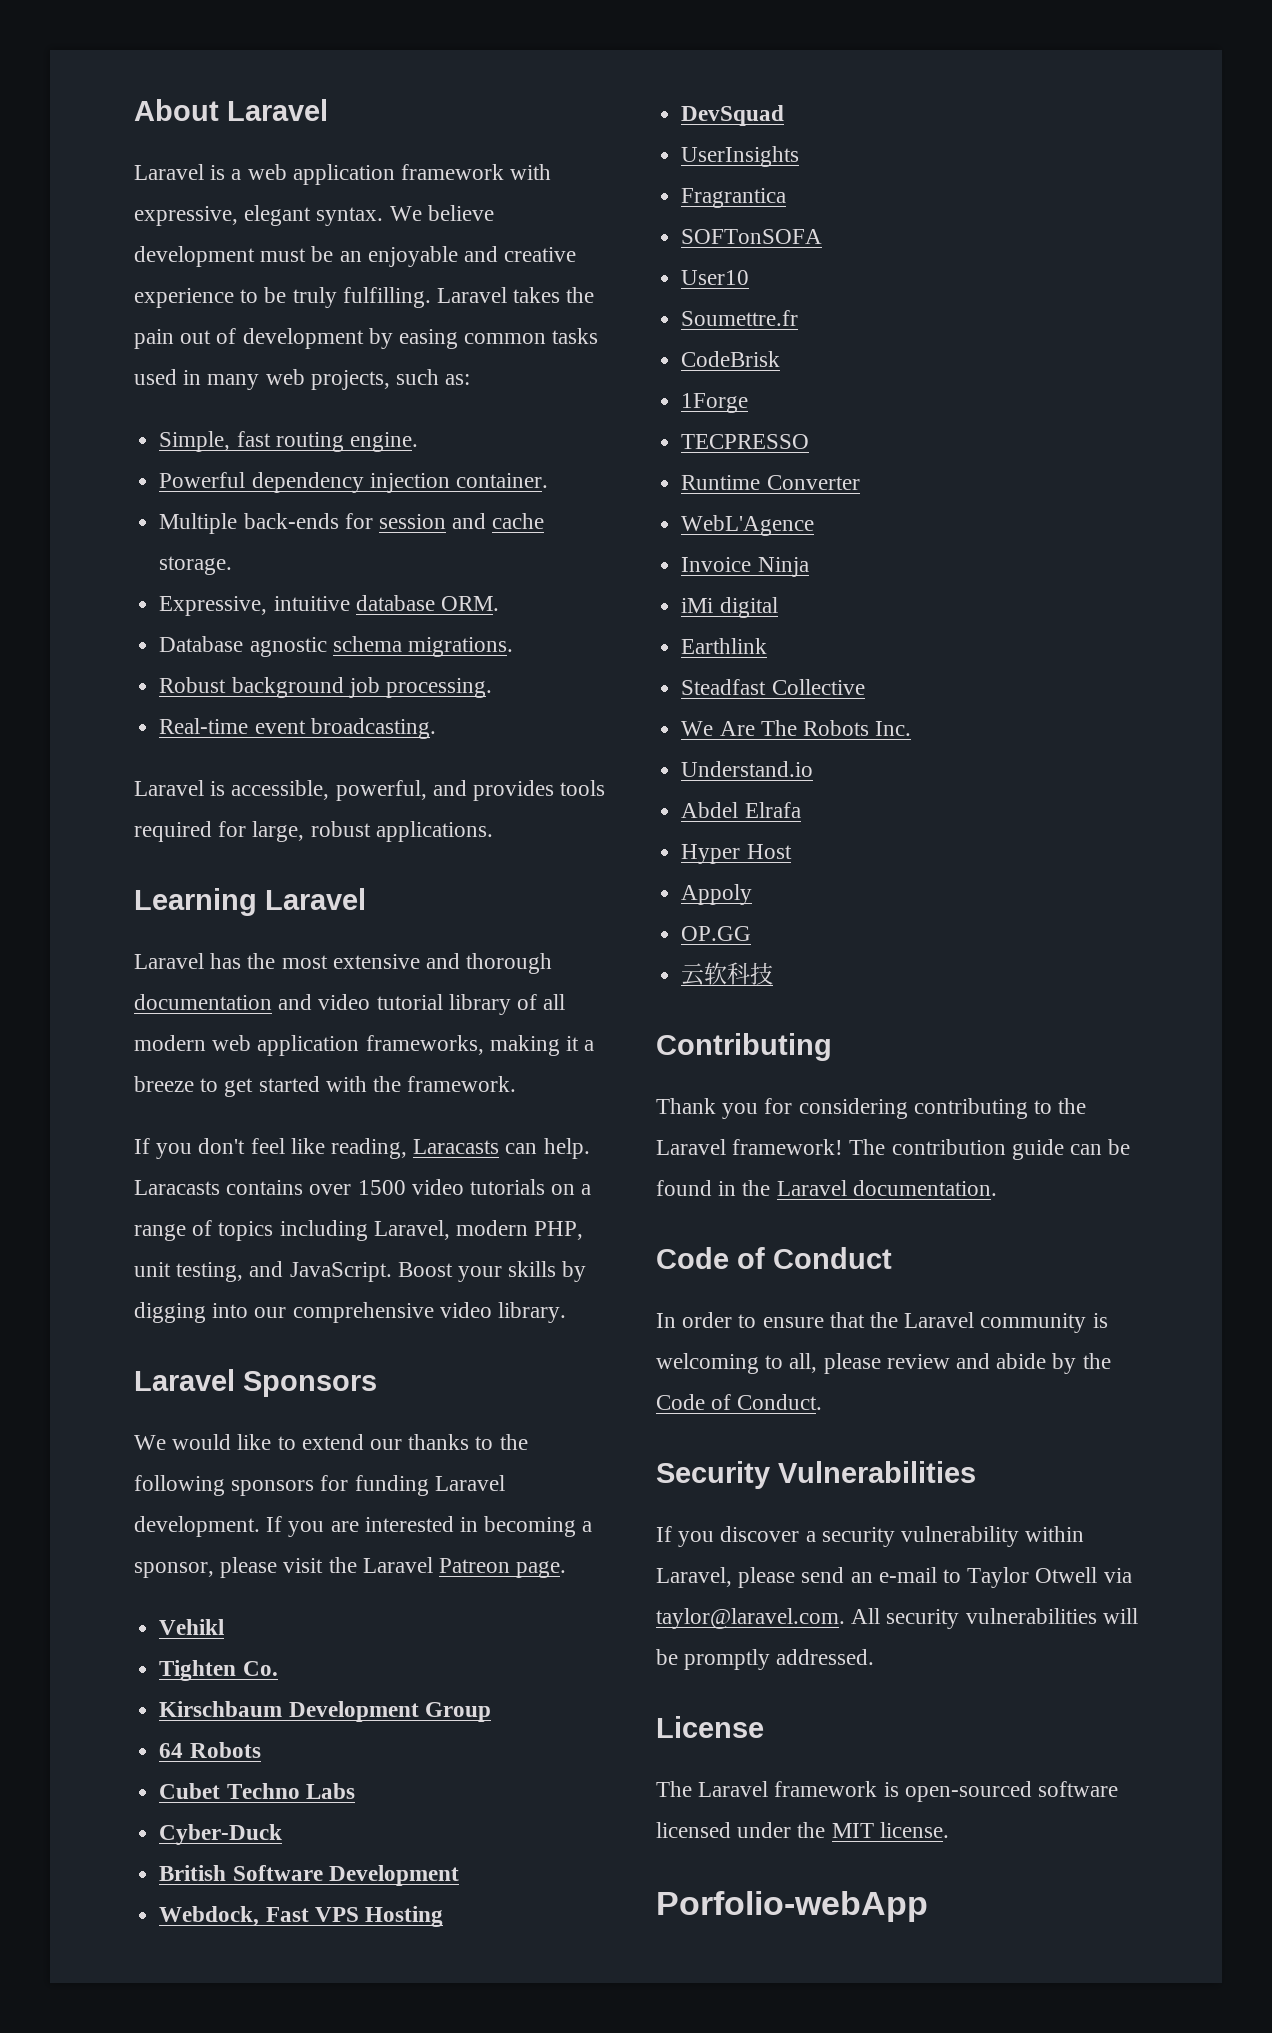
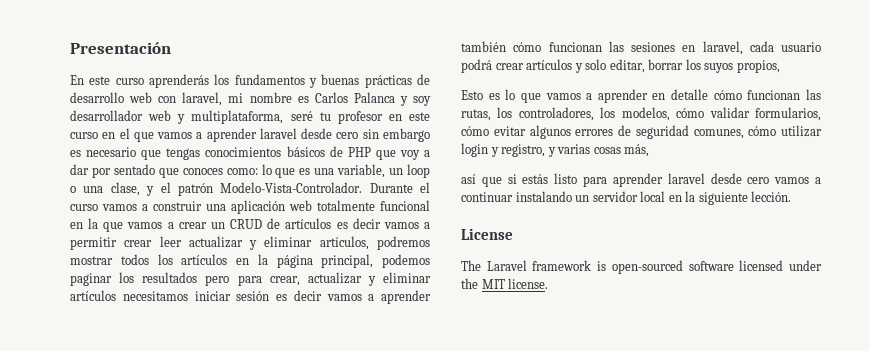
- About Laravel
- Laravel is a web application framework with expressive, elegant syntax. We believe development must be an enjoyable and creative experience to be truly fulfilling. Laravel takes the pain out of development by easing common tasks used in many web projects, such as:
- Simple, fast routing engine.
- Powerful dependency injection container.
- Multiple back-ends for session and cache storage.
- Expressive, intuitive database ORM.
- Database agnostic schema migrations.
- Robust background job processing.
- Real-time event broadcasting.
- Laravel is accessible, powerful, and provides tools required for large, robust applications.
- Learning Laravel
- Laravel has the most extensive and thorough documentation and video tutorial library of all modern web application frameworks, making it a breeze to get started with the framework.
- If you don't feel like reading, Laracasts can help. Laracasts contains over 1500 video tutorials on a range of topics including Laravel, modern PHP, unit testing, and JavaScript. Boost your skills by digging into our comprehensive video library.
- Laravel Sponsors
- We would like to extend our thanks to the following sponsors for funding Laravel development. If you are interested in becoming a sponsor, please visit the Laravel Patreon page.
- Vehikl
- Tighten Co.
- Kirschbaum Development Group
- 64 Robots
- Cubet Techno Labs
- Cyber-Duck
- British Software Development
- Webdock, Fast VPS Hosting
- DevSquad
- UserInsights
- Fragrantica
- SOFTonSOFA
- User10
- Soumettre.fr
- CodeBrisk
- 1Forge
- TECPRESSO
- Runtime Converter
- WebL'Agence
- Invoice Ninja
- iMi digital
- Earthlink
- Steadfast Collective
- We Are The Robots Inc.
- Understand.io
- Abdel Elrafa
- Hyper Host
- Appoly
- OP.GG
- 云软科技
- Contributing
- Thank you for considering contributing to the Laravel framework! The contribution guide can be found in the Laravel documentation.
- Code of Conduct
- In order to ensure that the Laravel community is welcoming to all, please review and abide by the Code of Conduct.
- Security Vulnerabilities
- If you discover a security vulnerability within Laravel, please send an e-mail to Taylor Otwell via taylor@laravel.com. All security vulnerabilities will be promptly addressed.
+ Presentación
+ En este curso aprenderás los fundamentos y buenas prácticas de desarrollo web con laravel, mi nombre es Carlos Palanca y soy desarrollador web y multiplataforma, seré tu profesor en este curso en el que vamos a aprender laravel desde cero sin embargo es necesario que tengas conocimientos básicos de PHP que voy a dar por sentado que conoces como: lo que es una variable, un loop o una clase, y el patrón Modelo-Vista-Controlador. Durante el curso vamos a construir una aplicación web totalmente funcional en la que vamos a crear un CRUD de artículos es decir vamos a permitir crear leer actualizar y eliminar artículos, podremos mostrar todos los artículos en la página principal, podemos paginar los resultados pero para crear, actualizar y eliminar artículos necesitamos iniciar sesión es decir vamos a aprender también cómo funcionan las sesiones en laravel, cada usuario podrá crear artículos y solo editar, borrar los suyos propios,
+ Esto es lo que vamos a aprender en detalle cómo funcionan las rutas, los controladores, los modelos, cómo validar formularios, cómo evitar algunos errores de seguridad comunes, cómo utilizar login y registro, y varias cosas más,
+ así que si estás listo para aprender laravel desde cero vamos a continuar instalando un servidor local en la siguiente lección.
- Porfolio-webApp

